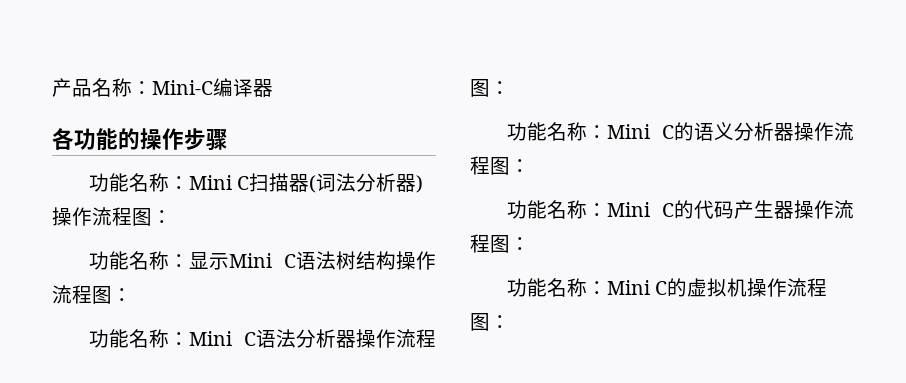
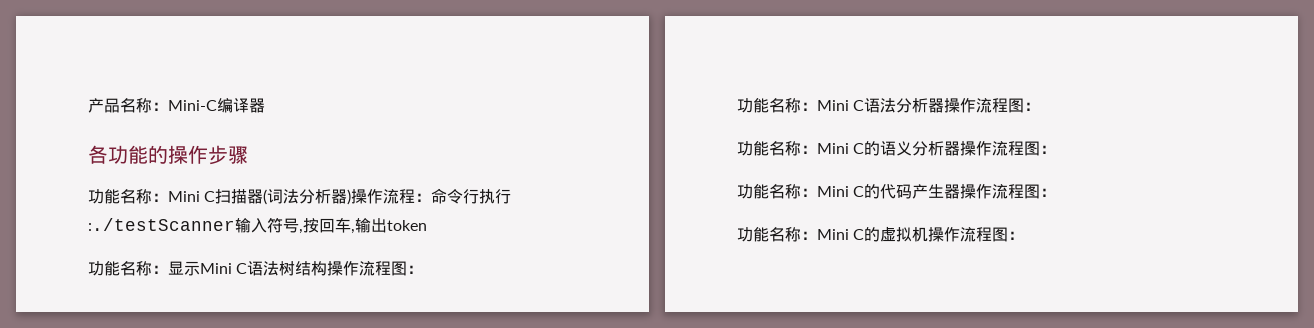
- 功能名称：Mini C扫描器(词法分析器)操作流程图：
+ 功能名称：Mini C扫描器(词法分析器)操作流程：命令行执行:./testScanner输入符号,按回车,输出token

